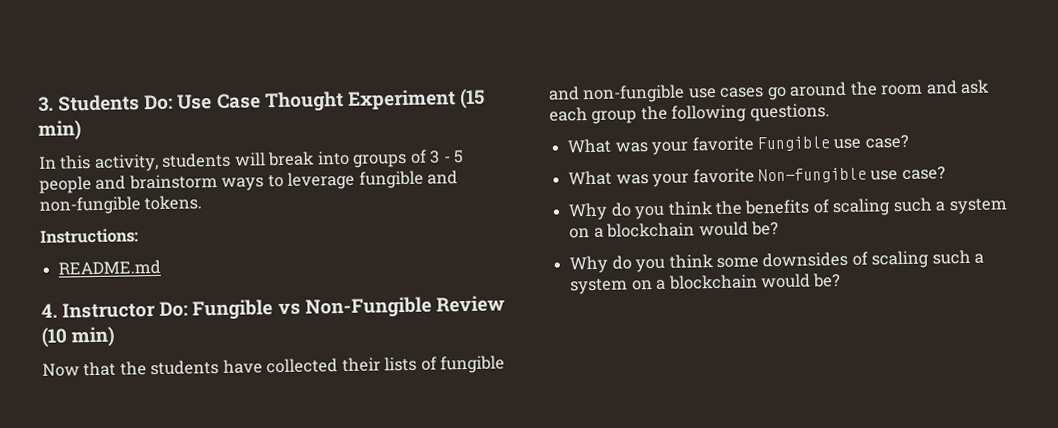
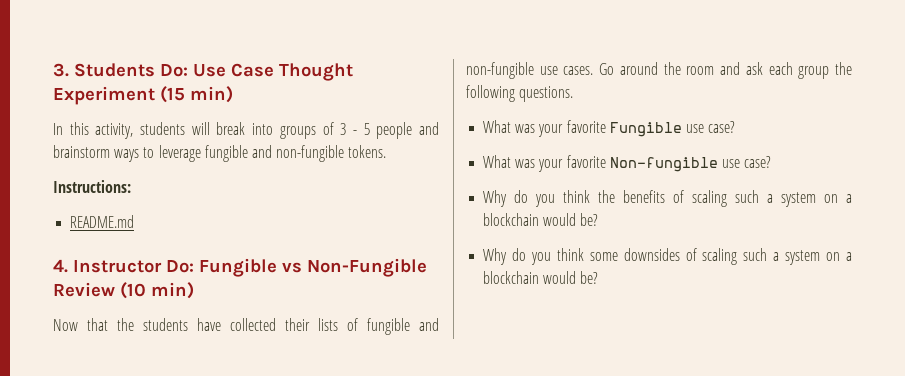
- Now that the students have collected their lists of fungible and non-fungible use cases go around the room and ask each group the following questions.
+ Now that the students have collected their lists of fungible and non-fungible use cases. Go around the room and ask each group the following questions.

